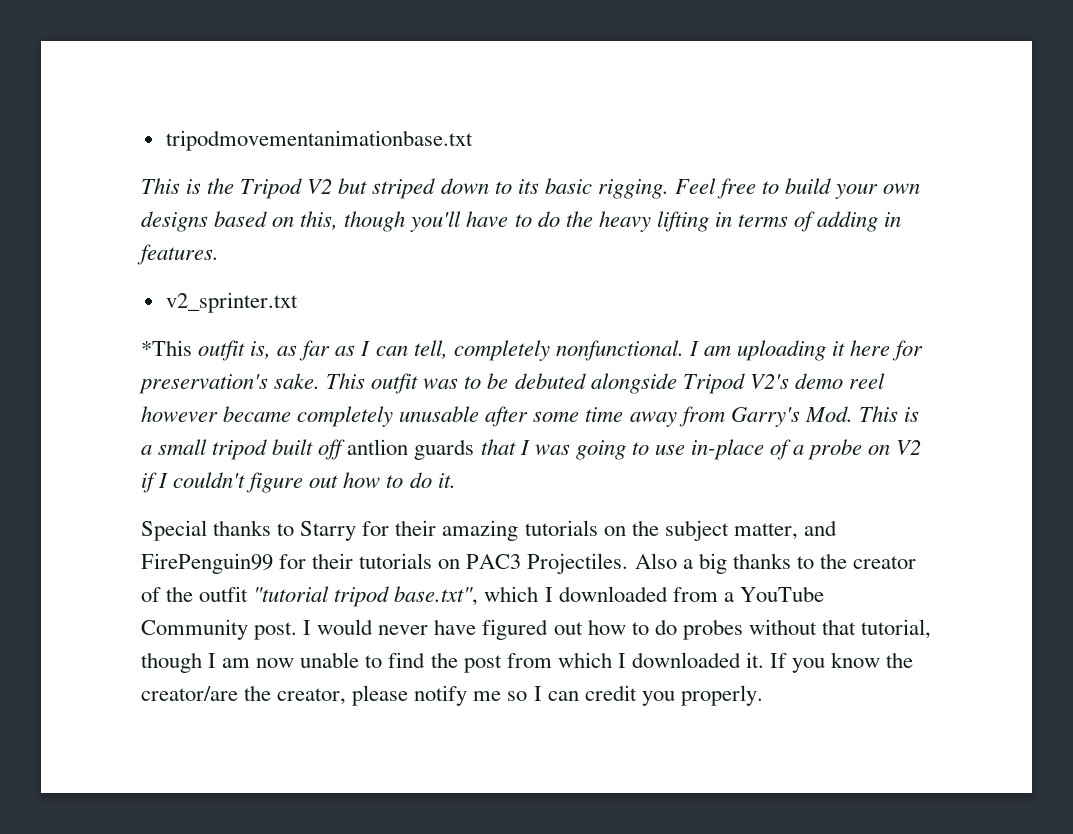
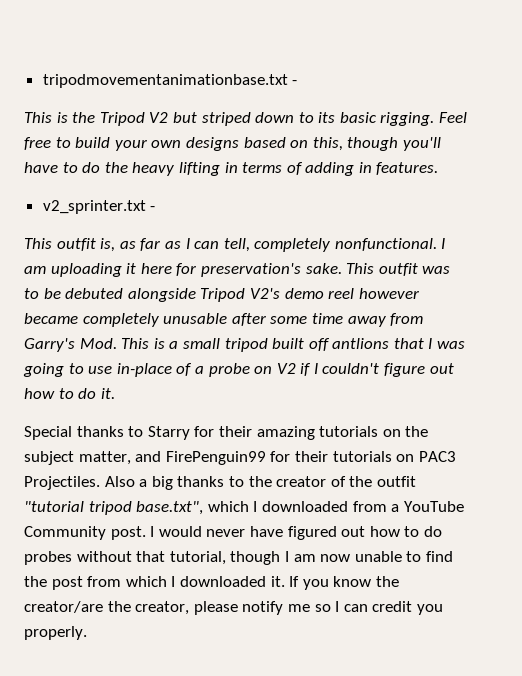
- tripodmovementanimationbase.txt
+ tripodmovementanimationbase.txt -
- v2_sprinter.txt
- *This outfit is, as far as I can tell, completely nonfunctional.
+ v2_sprinter.txt -
+ This outfit is, as far as I can tell, completely nonfunctional.
- This outfit was to be debuted alongside Tripod V2's demo reel however became completely unusable after some time away from Garry's Mod. This is a small tripod built off antlion guards that I was going to use in-place of a probe on V2 if I couldn't figure out how to do it.
+ This outfit was to be debuted alongside Tripod V2's demo reel however became completely unusable after some time away from Garry's Mod. This is a small tripod built off antlions that I was going to use in-place of a probe on V2 if I couldn't figure out how to do it.

